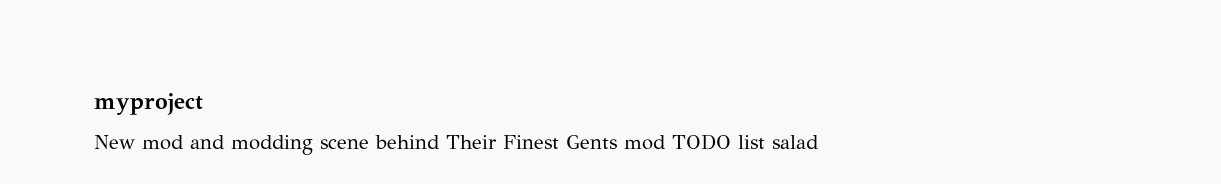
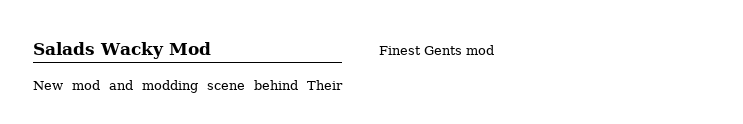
- myproject
+ Salads Wacky Mod
- New mod and modding scene behind Their Finest Gents mod TODO list salad
+ New mod and modding scene behind Their Finest Gents mod

